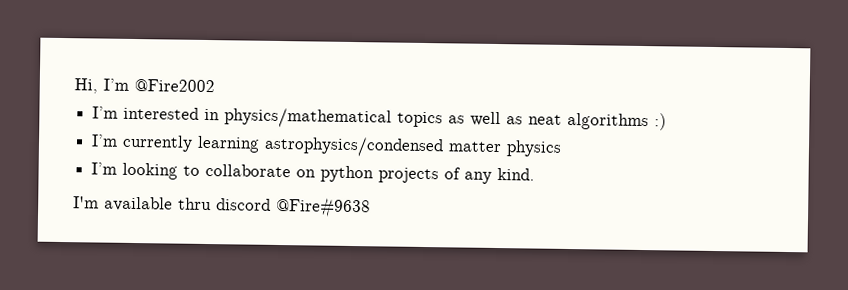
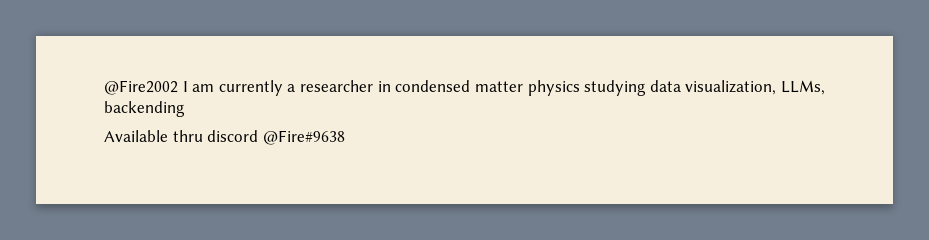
- Hi, I’m @Fire2002
- I’m interested in physics/mathematical topics as well as neat algorithms :)
- I’m currently learning astrophysics/condensed matter physics
- I’m looking to collaborate on python projects of any kind.
- I'm available thru discord @Fire#9638
+ @Fire2002 I am currently a researcher in condensed matter physics studying data visualization, LLMs, backending
+ Available thru discord @Fire#9638

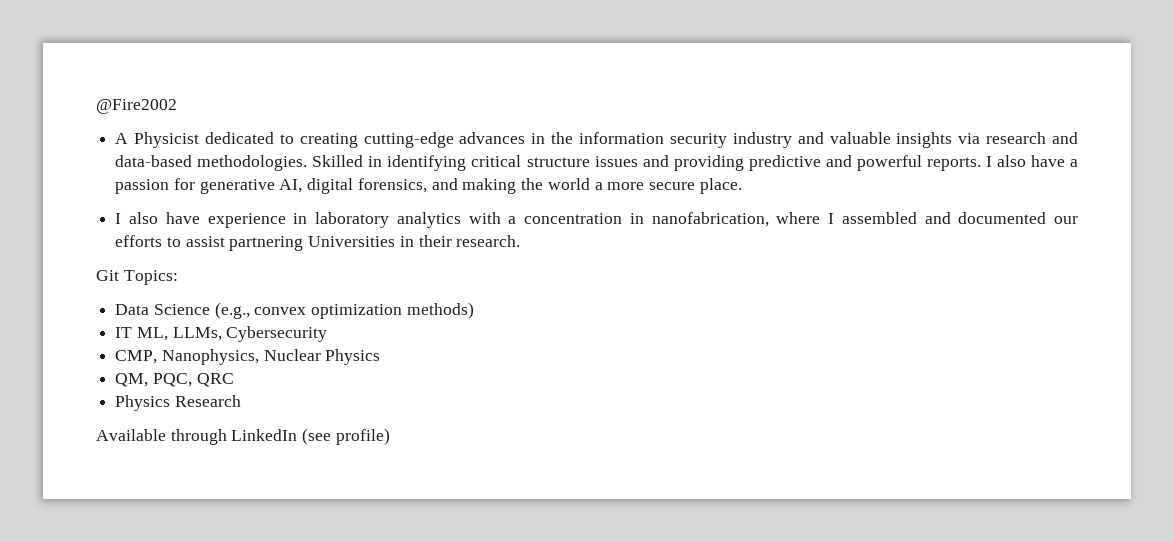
- @Fire2002 I am currently a researcher in condensed matter physics studying data visualization, LLMs, backending
- Available thru discord @Fire#9638
+ @Fire2002
+ A Physicist dedicated to creating cutting-edge advances in the information security industry and valuable insights via research and data-based methodologies. Skilled in identifying critical structure issues and providing predictive and powerful reports. I also have a passion for generative AI, digital forensics, and making the world a more secure place.
+ I also have experience in laboratory analytics with a concentration in nanofabrication, where I assembled and documented our efforts to assist partnering Universities in their research.
+ Git Topics:
+ Data Science (e.g., convex optimization methods)
+ IT ML, LLMs, Cybersecurity
+ CMP, Nanophysics, Nuclear Physics
+ QM, PQC, QRC
+ Physics Research
+ Available through LinkedIn (see profile)

